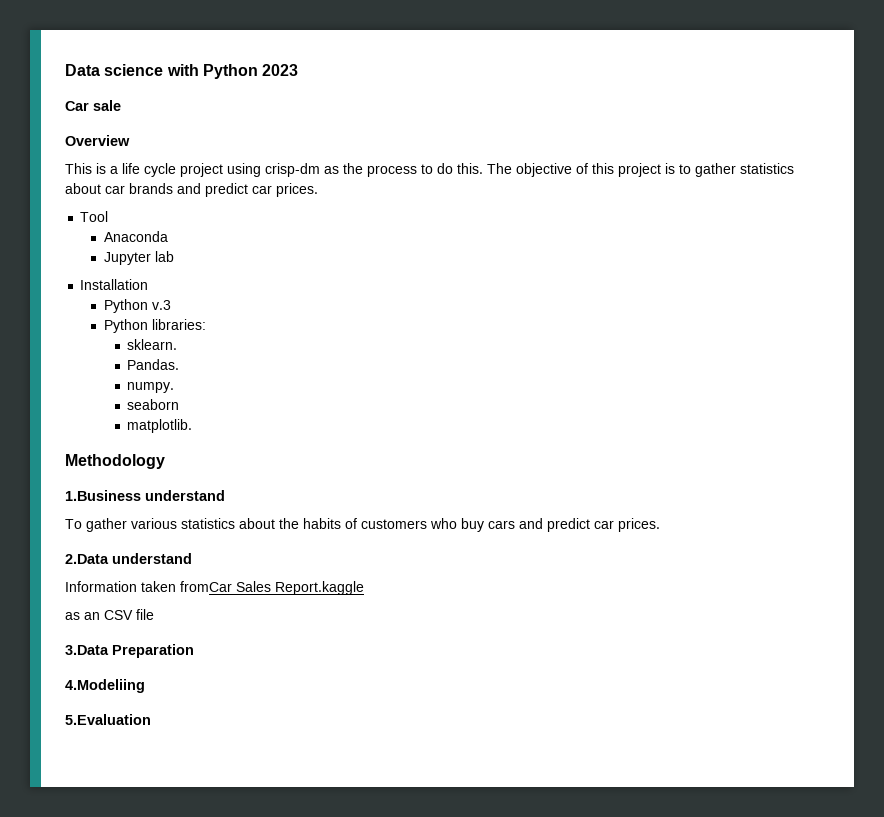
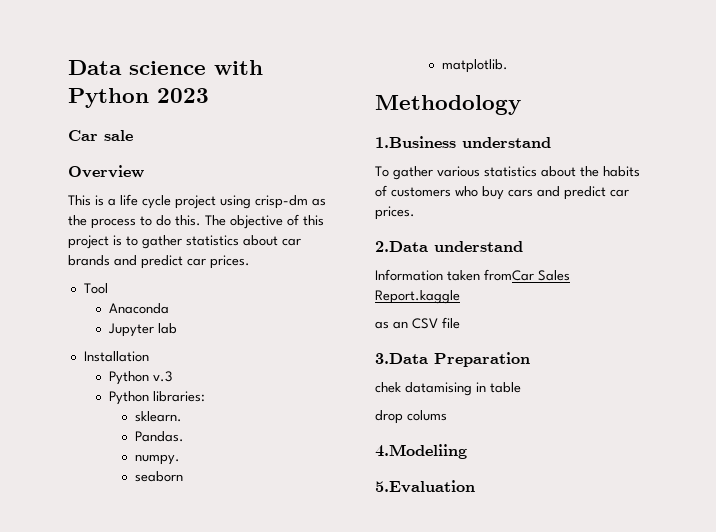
+ chek datamising in table
+ drop colums

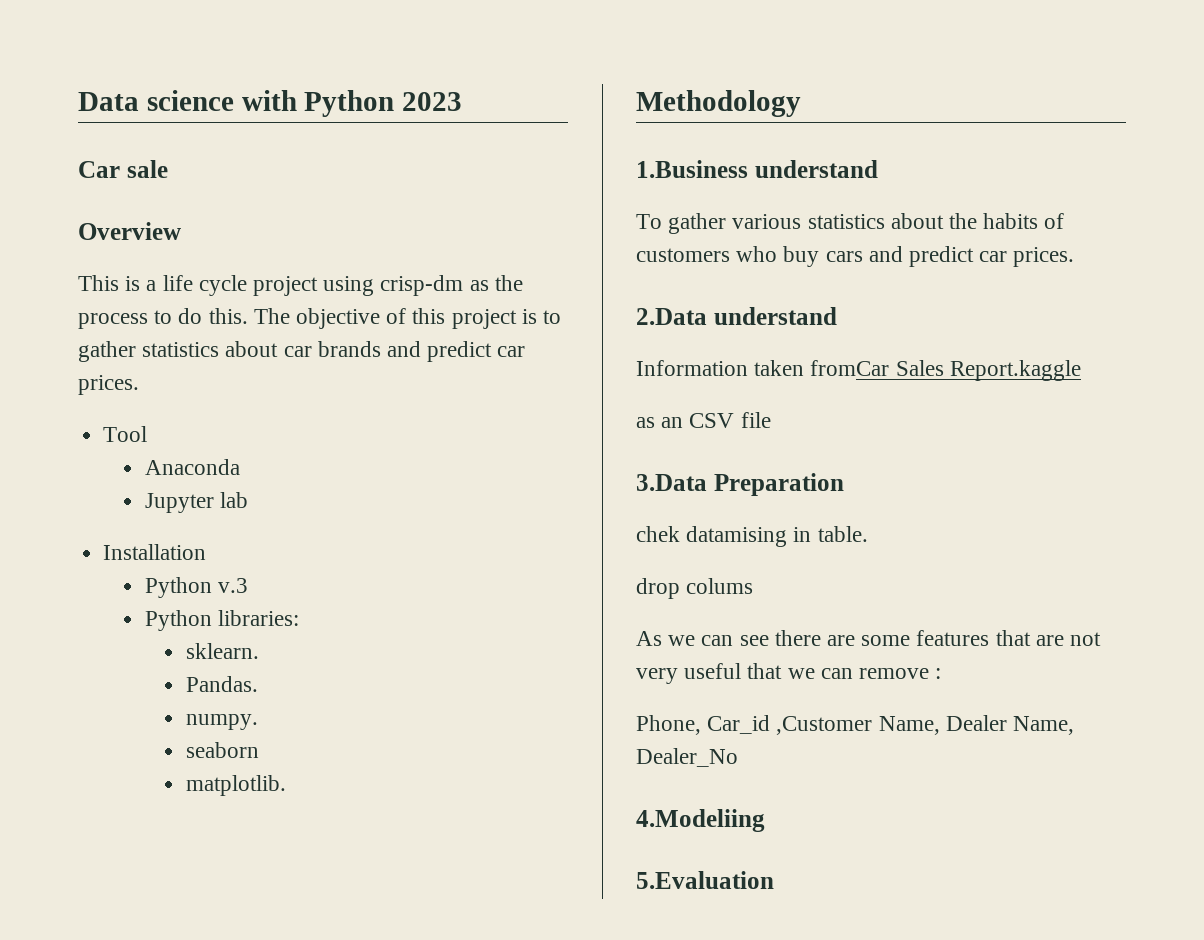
- chek datamising in table
+ chek datamising in table.
+ As we can see there are some features that are not very useful that we can remove :
+ Phone, Car_id ,Customer Name, Dealer Name, Dealer_No

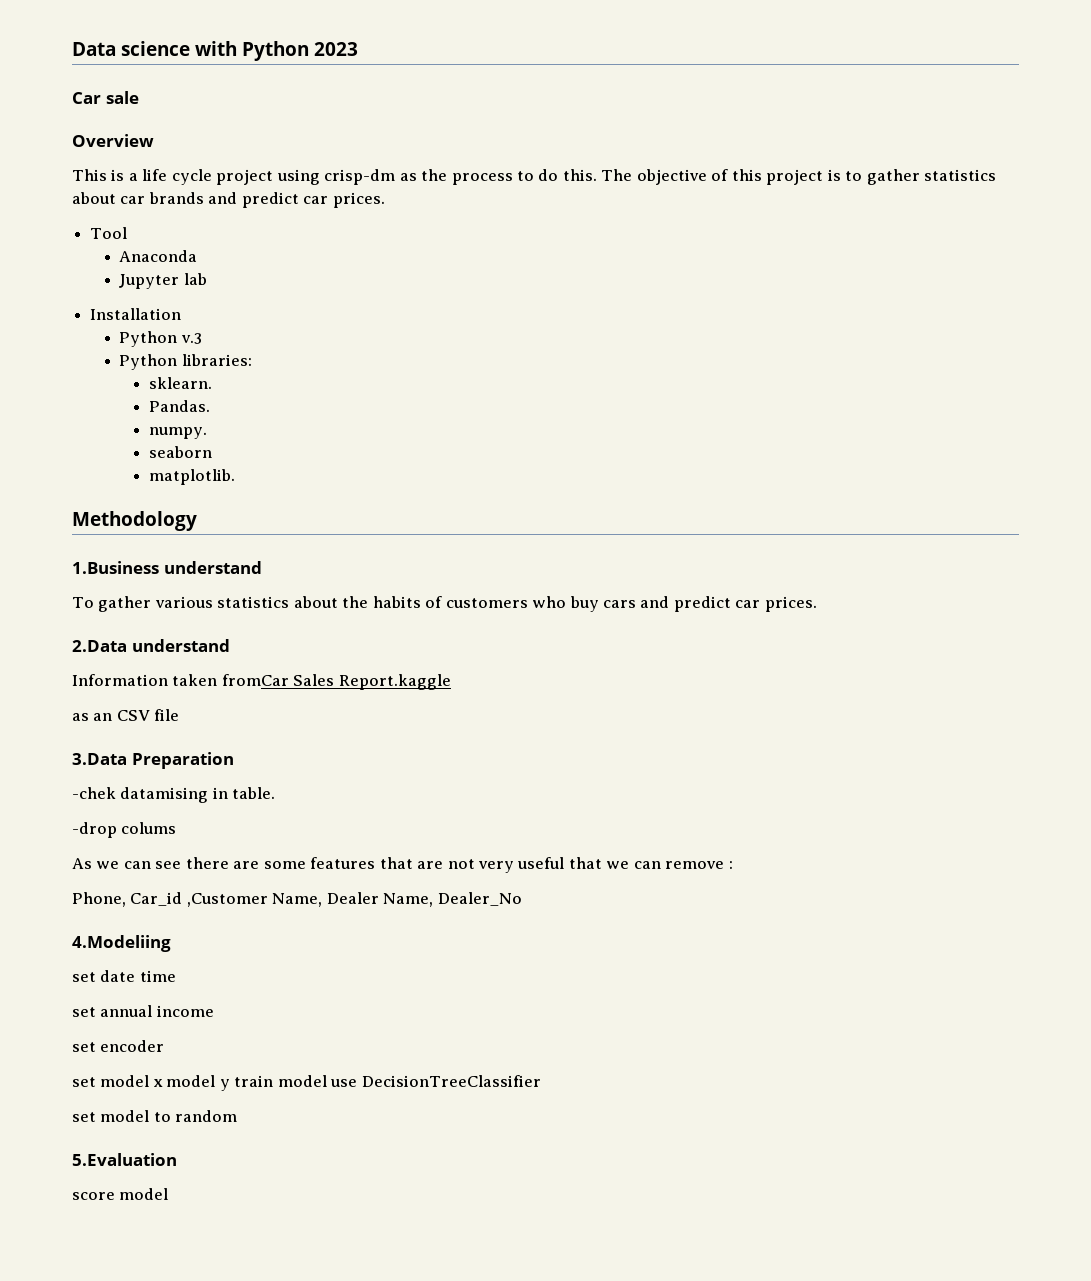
- chek datamising in table.
+ -chek datamising in table.
- drop colums
+ -drop colums
+ set date time
+ set annual income
+ set encoder
+ set model x model y train model use DecisionTreeClassifier
+ set model to random
+ score model

